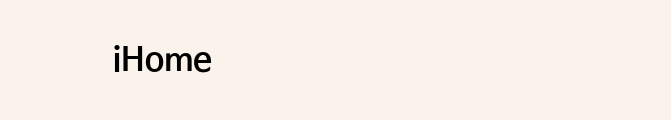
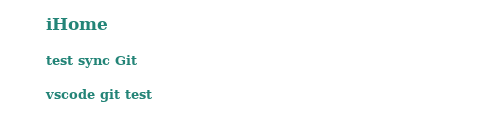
+ test sync Git
+ vscode git test

